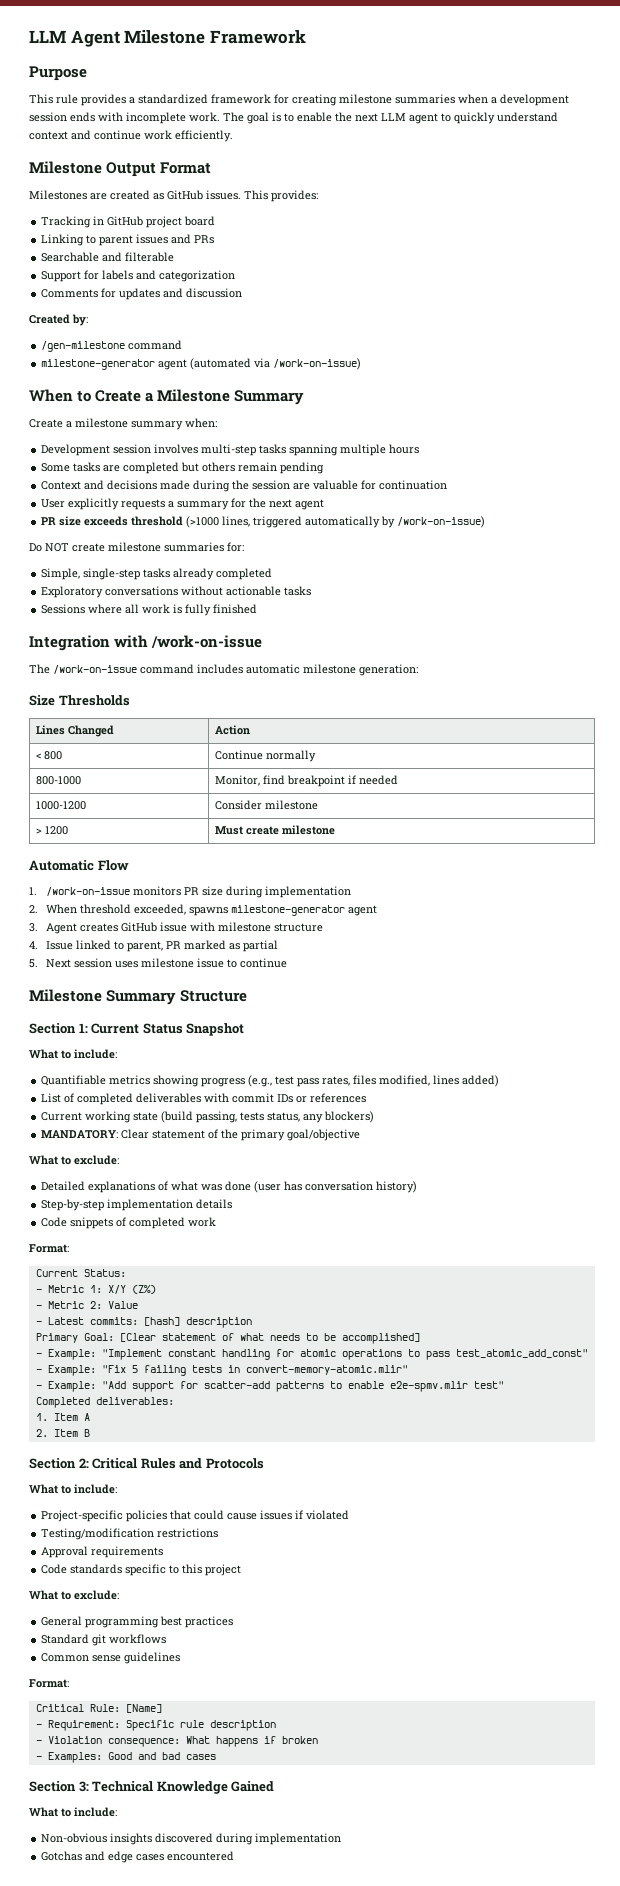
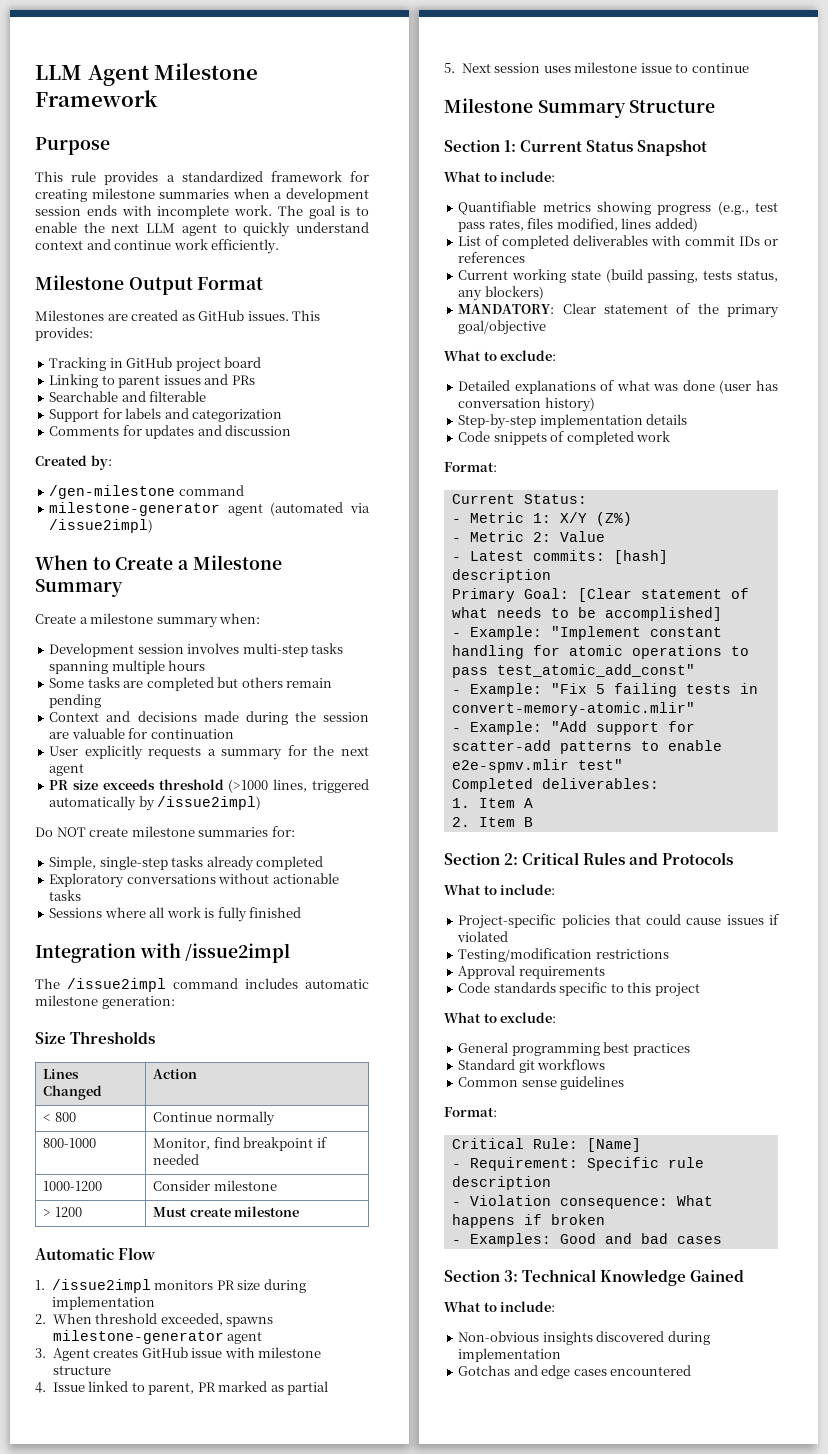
- milestone-generator agent (automated via /work-on-issue)
+ milestone-generator agent (automated via /issue2impl)
- PR size exceeds threshold (>1000 lines, triggered automatically by /work-on-issue)
+ PR size exceeds threshold (>1000 lines, triggered automatically by /issue2impl)
- Integration with /work-on-issue
- The /work-on-issue command includes automatic milestone generation:
+ Integration with /issue2impl
+ The /issue2impl command includes automatic milestone generation:
- 1. /work-on-issue monitors PR size during implementation
+ 1. /issue2impl monitors PR size during implementation

